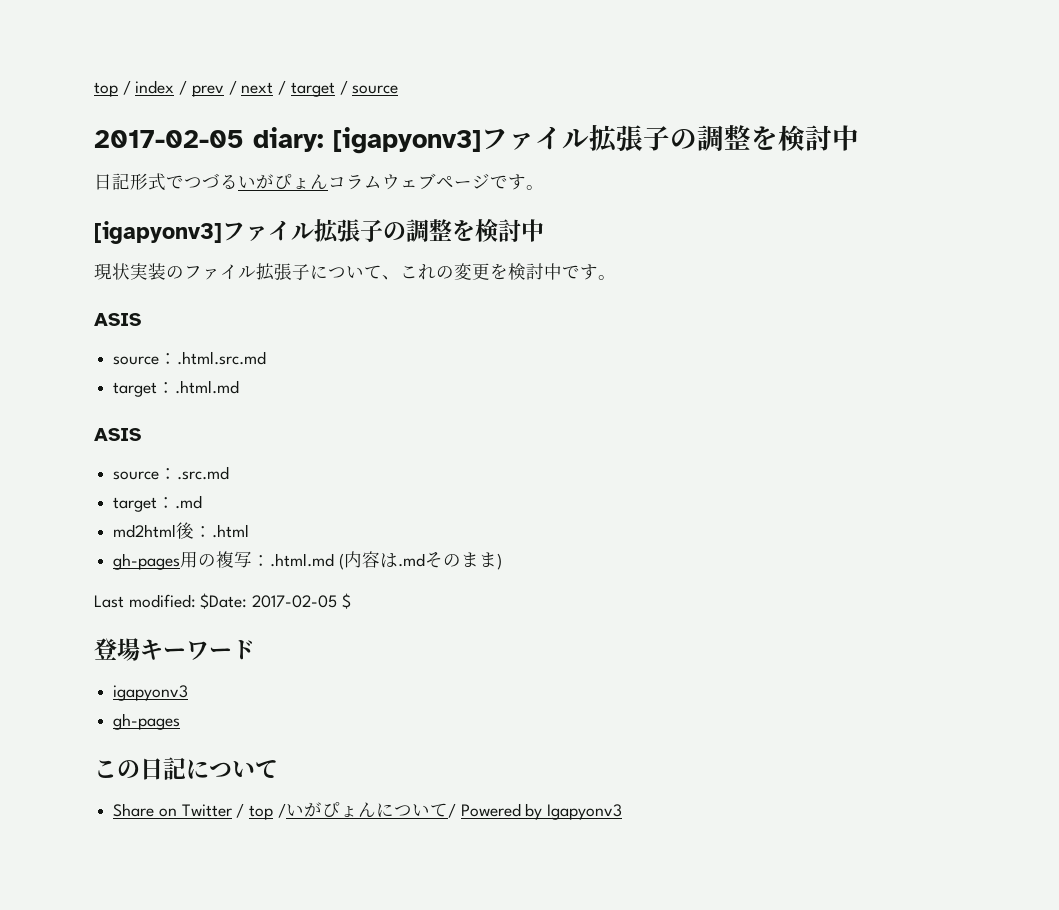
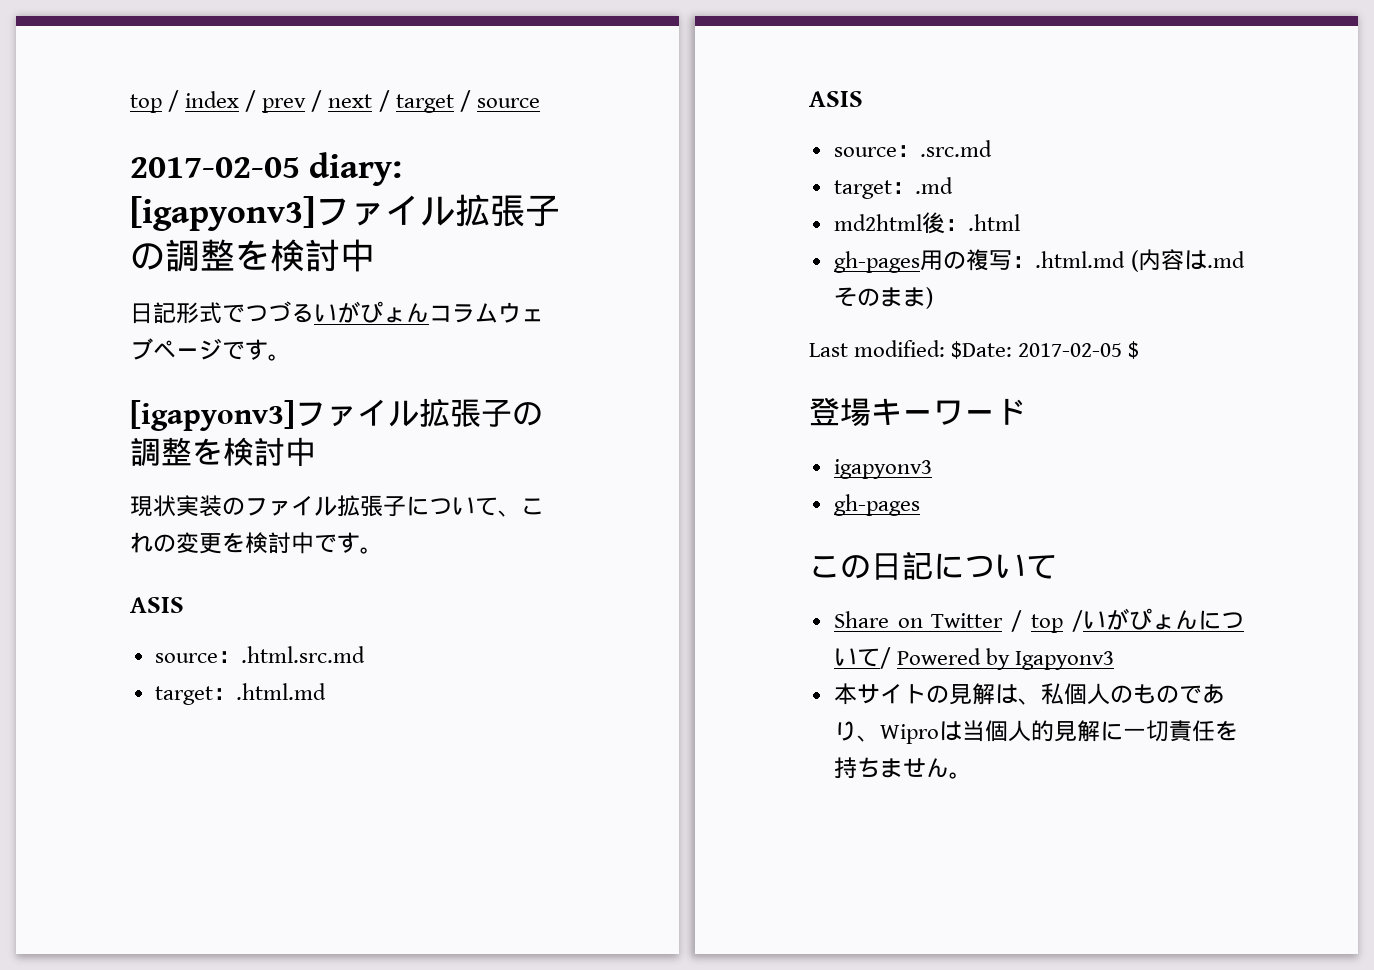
+ 本サイトの見解は、私個人のものであり、Wiproは当個人的見解に一切責任を持ちません。

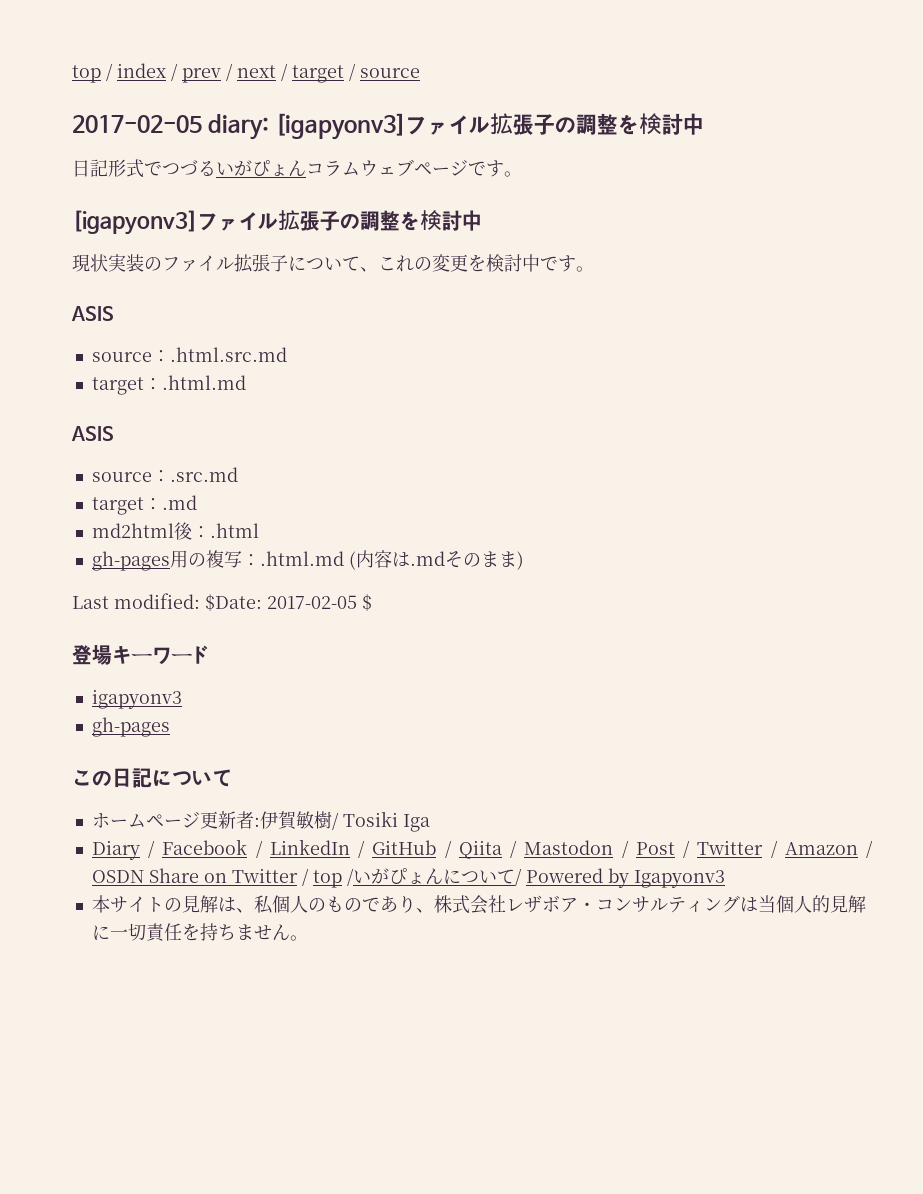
- Share on Twitter / top /いがぴょんについて/ Powered by Igapyonv3
+ ホームページ更新者:伊賀敏樹/ Tosiki Iga
+ Diary / Facebook / LinkedIn / GitHub / Qiita / Mastodon / Post / Twitter / Amazon / OSDN Share on Twitter / top /いがぴょんについて/ Powered by Igapyonv3
- 本サイトの見解は、私個人のものであり、Wiproは当個人的見解に一切責任を持ちません。
+ 本サイトの見解は、私個人のものであり、株式会社レザボア・コンサルティングは当個人的見解に一切責任を持ちません。

